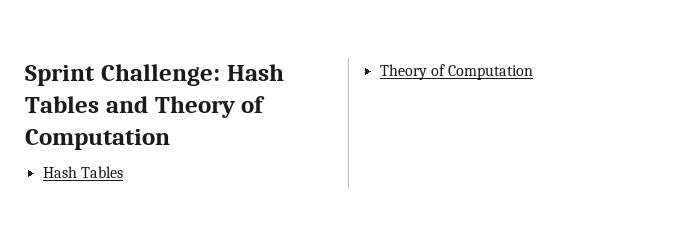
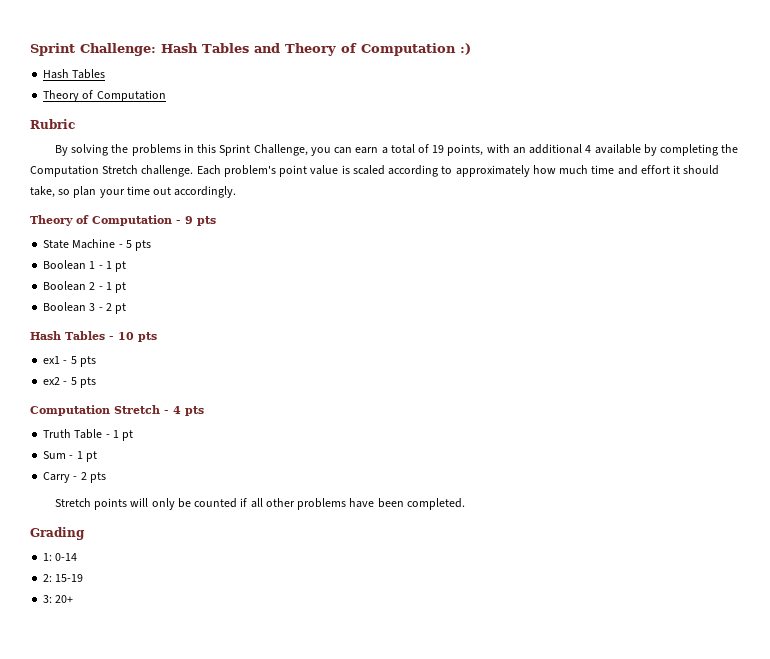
- Sprint Challenge: Hash Tables and Theory of Computation
+ Sprint Challenge: Hash Tables and Theory of Computation :)
+ Rubric
+ By solving the problems in this Sprint Challenge, you can earn a total of 19 points, with an additional 4 available by completing the Computation Stretch challenge. Each problem's point value is scaled according to approximately how much time and effort it should take, so plan your time out accordingly.
+ Theory of Computation - 9 pts
+ State Machine - 5 pts
+ Boolean 1 - 1 pt
+ Boolean 2 - 1 pt
+ Boolean 3 - 2 pt
+ Hash Tables - 10 pts
+ ex1 - 5 pts
+ ex2 - 5 pts
+ Computation Stretch - 4 pts
+ Truth Table - 1 pt
+ Sum - 1 pt
+ Carry - 2 pts
+ Stretch points will only be counted if all other problems have been completed.
+ Grading
+ 1: 0-14
+ 2: 15-19
+ 3: 20+

